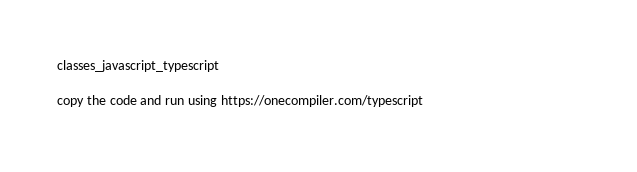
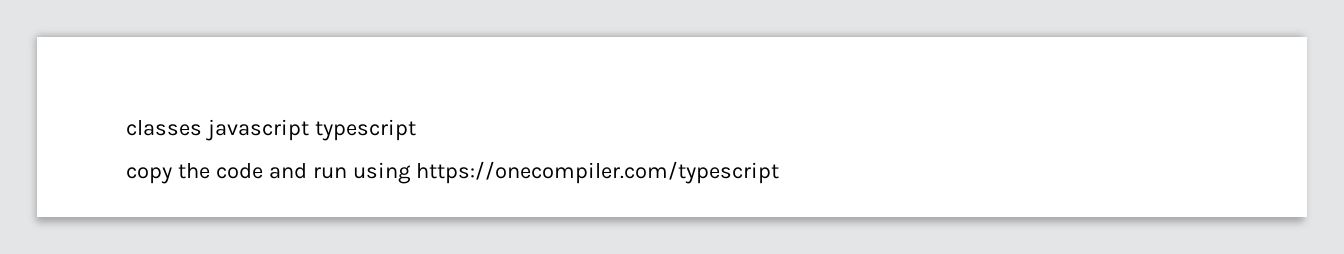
- classes_javascript_typescript
+ classes javascript typescript

